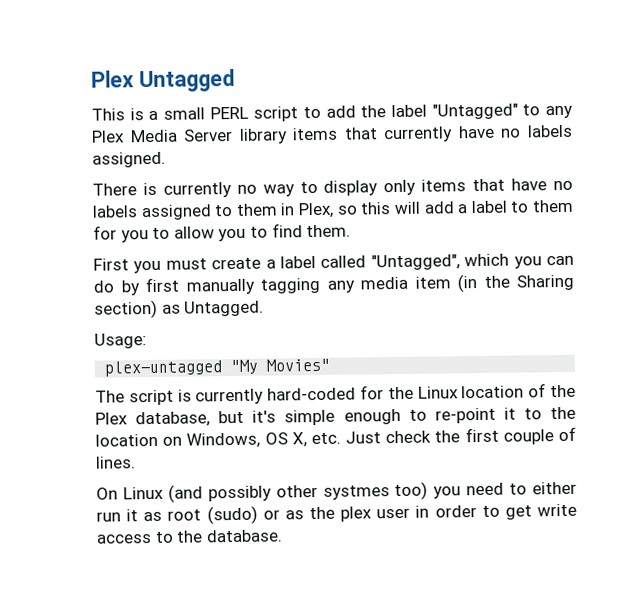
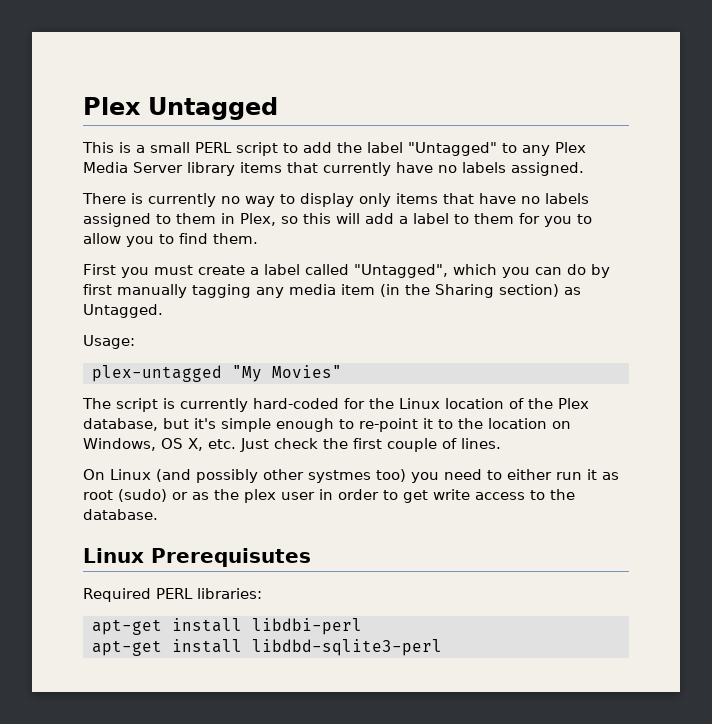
+ Linux Prerequisutes
+ Required PERL libraries:
+ apt-get install libdbi-perl
+ apt-get install libdbd-sqlite3-perl

